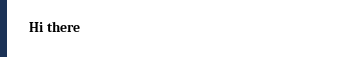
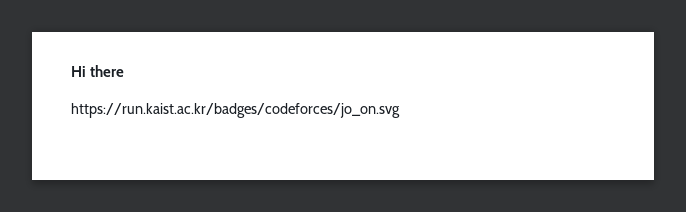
+ https://run.kaist.ac.kr/badges/codeforces/jo_on.svg

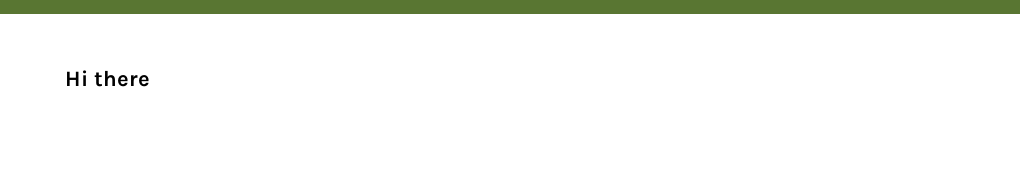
- https://run.kaist.ac.kr/badges/codeforces/jo_on.svg

